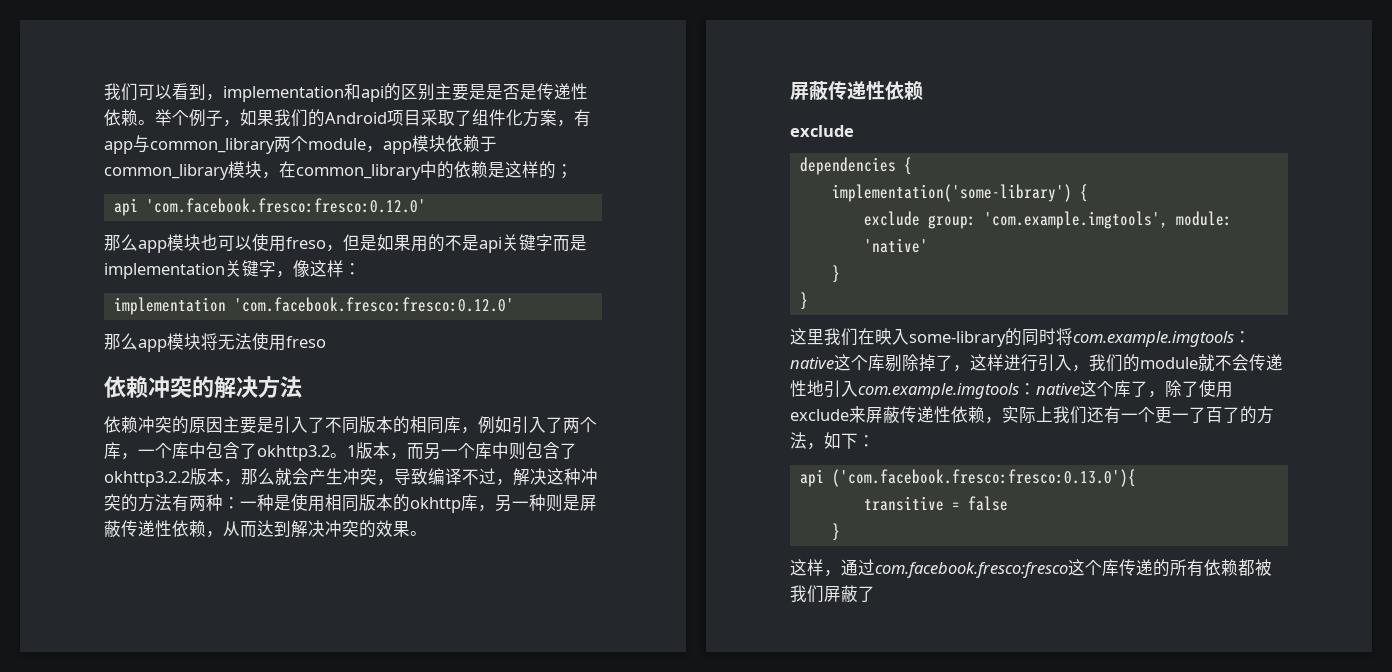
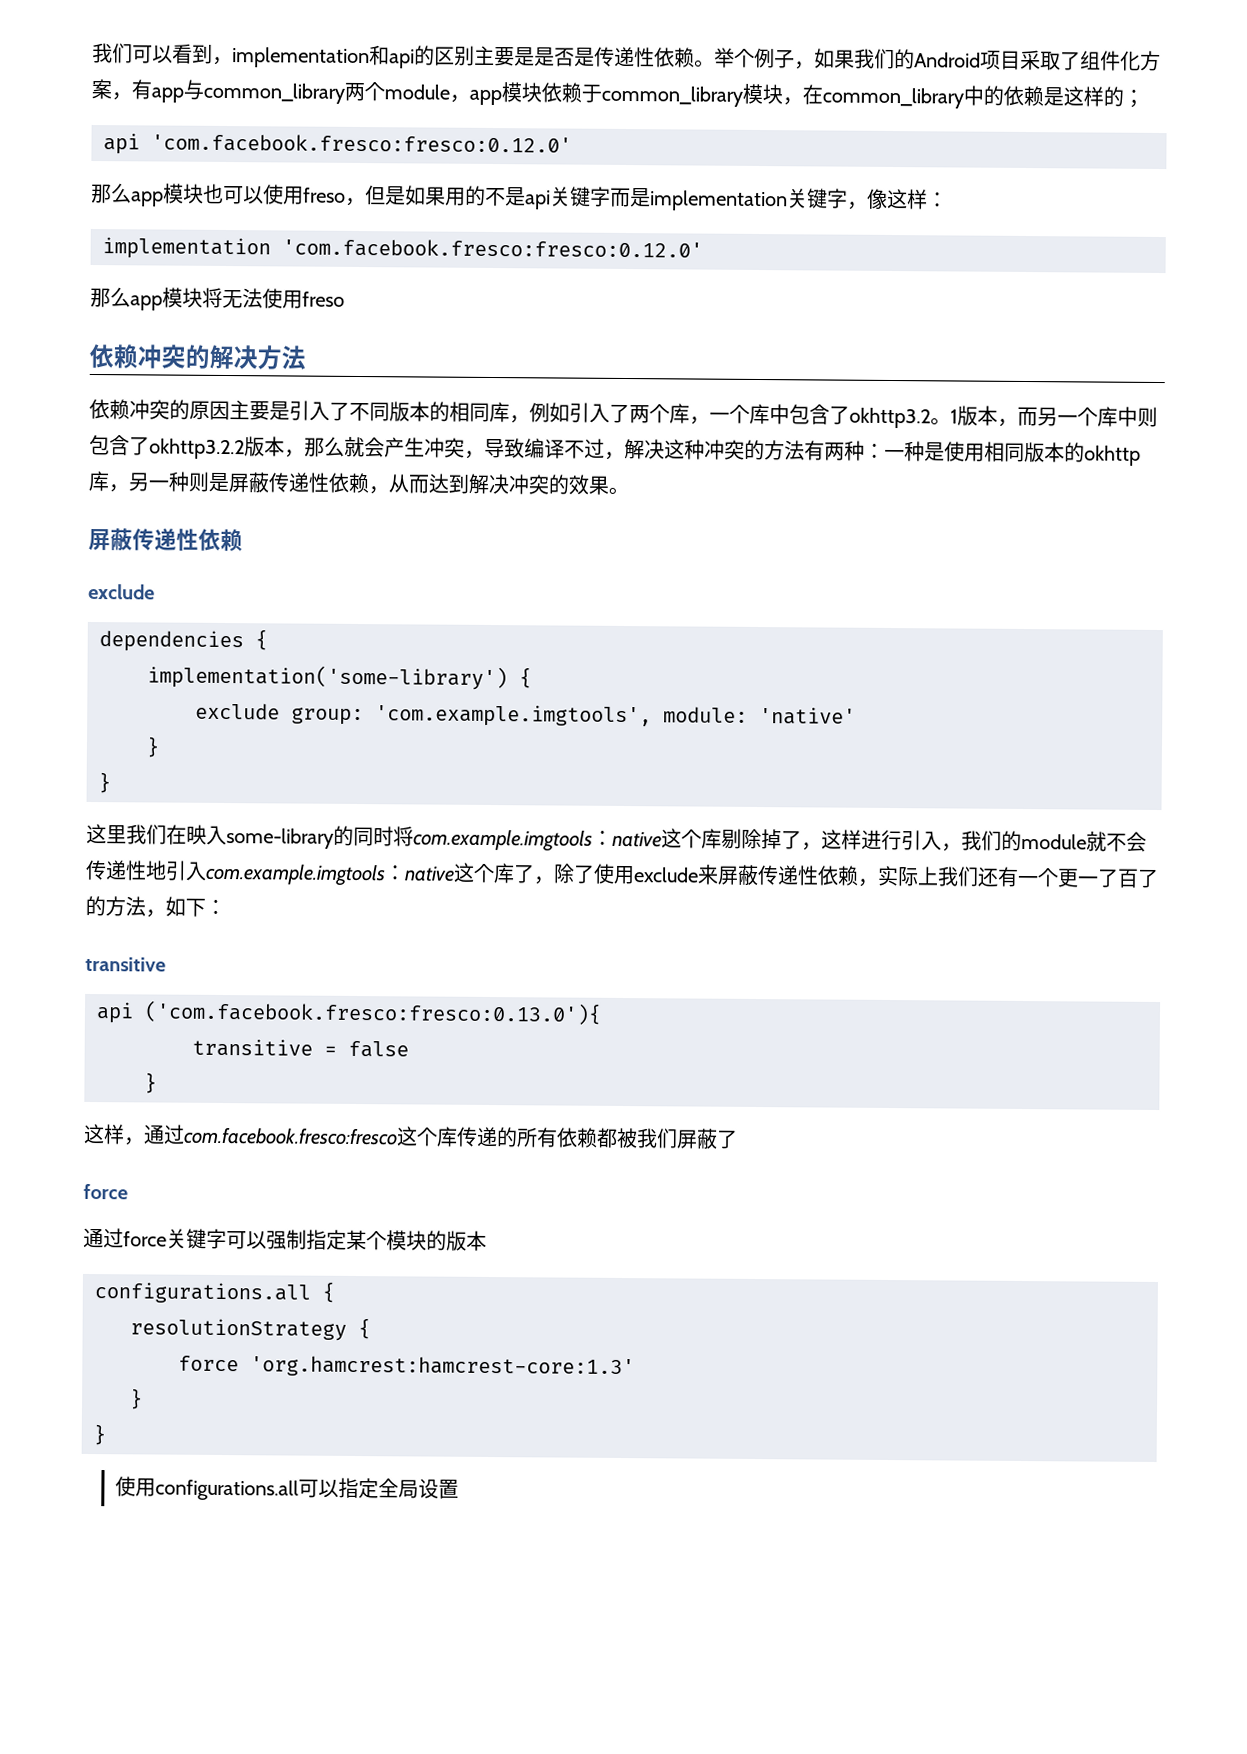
  这里我们在映入some-library的同时将com.example.imgtools：native这个库剔除掉了，这样进行引入，我们的module就不会传递性地引入com.example.imgtools：native这个库了，除了使用exclude来屏蔽传递性依赖，实际上我们还有一个更一了百了的方法，如下：
+ transitive
  这样，通过com.facebook.fresco:fresco这个库传递的所有依赖都被我们屏蔽了
+ force
+ 通过force关键字可以强制指定某个模块的版本
+ configurations.all {
+ resolutionStrategy {
+ force 'org.hamcrest:hamcrest-core:1.3'
+ }
+ }
+ 使用configurations.all可以指定全局设置

